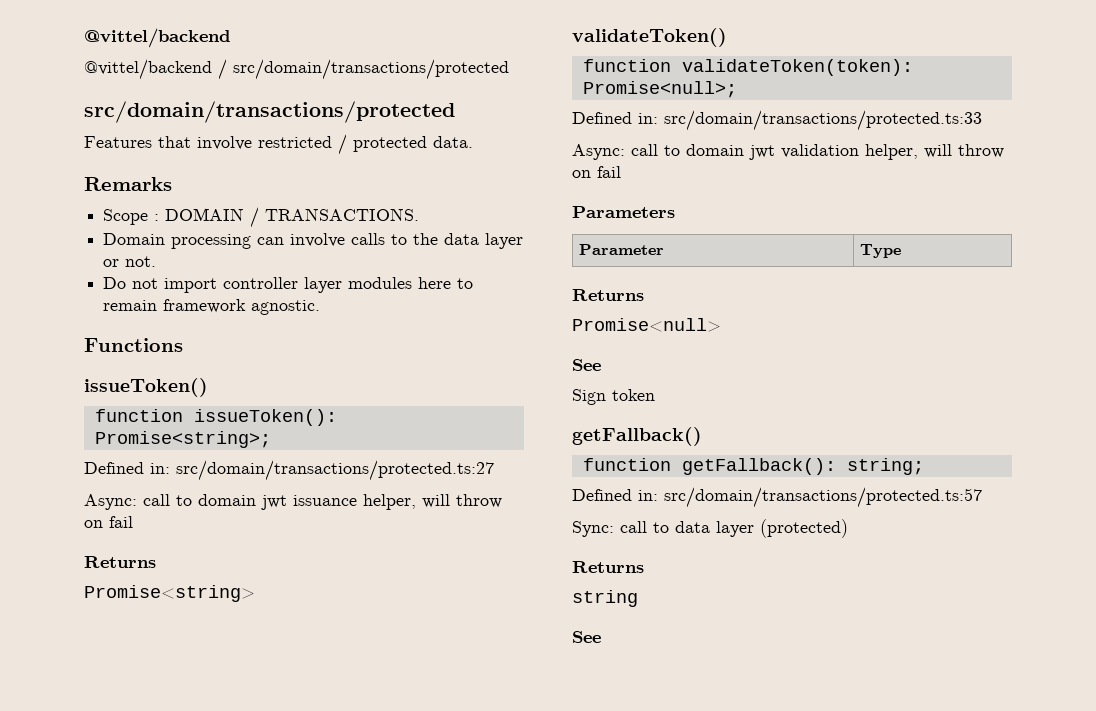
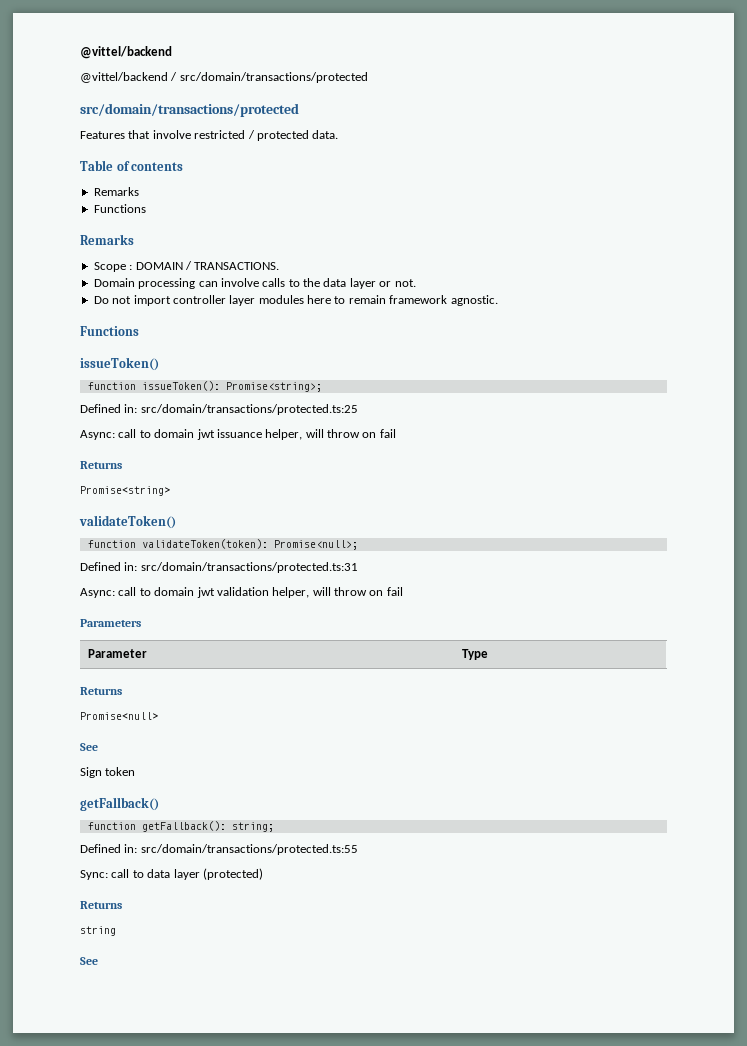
+ Table of contents
+ Remarks
+ Functions
- Defined in: src/domain/transactions/protected.ts:27
+ Defined in: src/domain/transactions/protected.ts:25
- Defined in: src/domain/transactions/protected.ts:33
+ Defined in: src/domain/transactions/protected.ts:31
- Defined in: src/domain/transactions/protected.ts:57
+ Defined in: src/domain/transactions/protected.ts:55

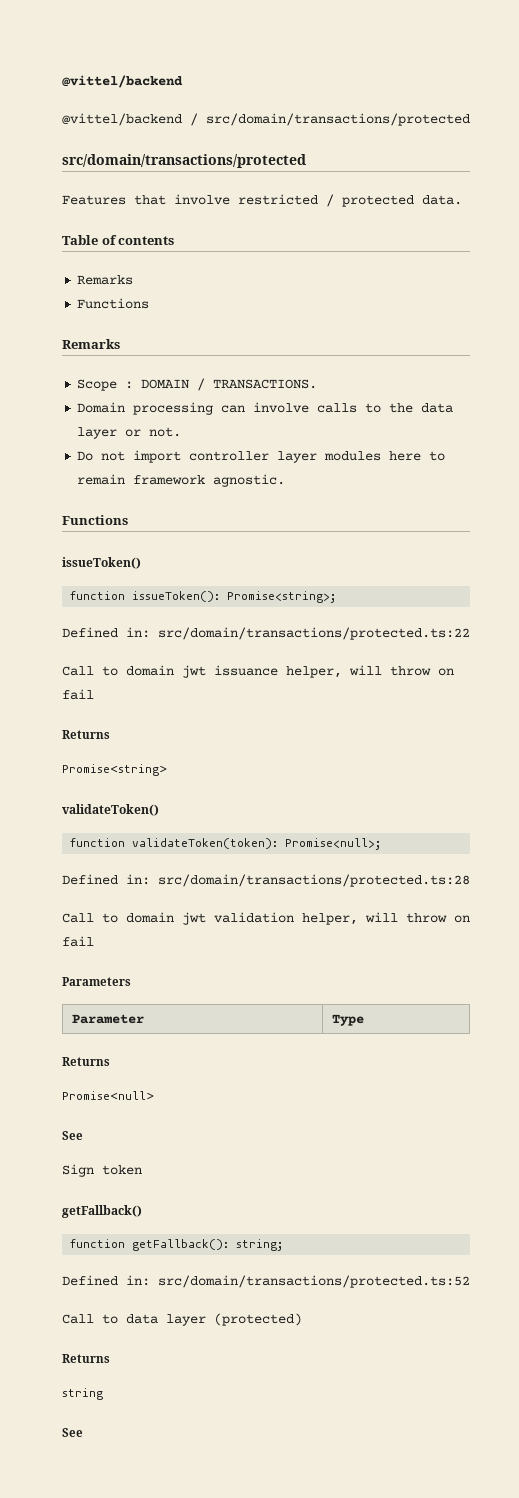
- Defined in: src/domain/transactions/protected.ts:25
- Async: call to domain jwt issuance helper, will throw on fail
+ Defined in: src/domain/transactions/protected.ts:22
+ Call to domain jwt issuance helper, will throw on fail
- Defined in: src/domain/transactions/protected.ts:31
- Async: call to domain jwt validation helper, will throw on fail
+ Defined in: src/domain/transactions/protected.ts:28
+ Call to domain jwt validation helper, will throw on fail
- Defined in: src/domain/transactions/protected.ts:55
- Sync: call to data layer (protected)
+ Defined in: src/domain/transactions/protected.ts:52
+ Call to data layer (protected)

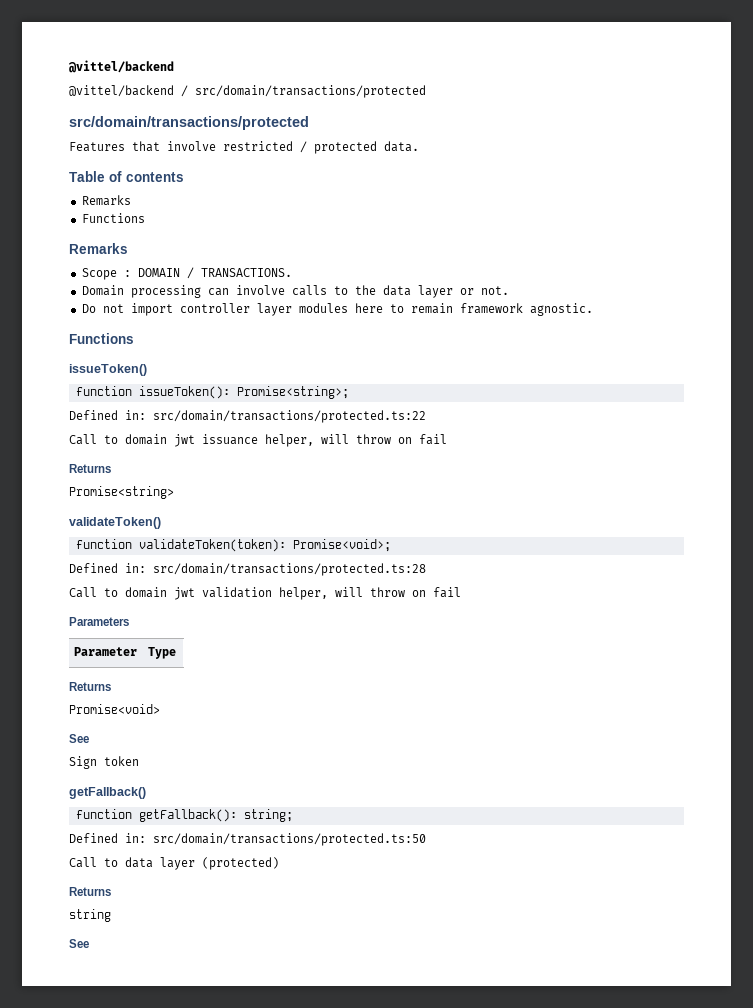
- function validateToken(token): Promise<null>;
+ function validateToken(token): Promise<void>;
- Promise<null>
+ Promise<void>
- Defined in: src/domain/transactions/protected.ts:52
+ Defined in: src/domain/transactions/protected.ts:50

